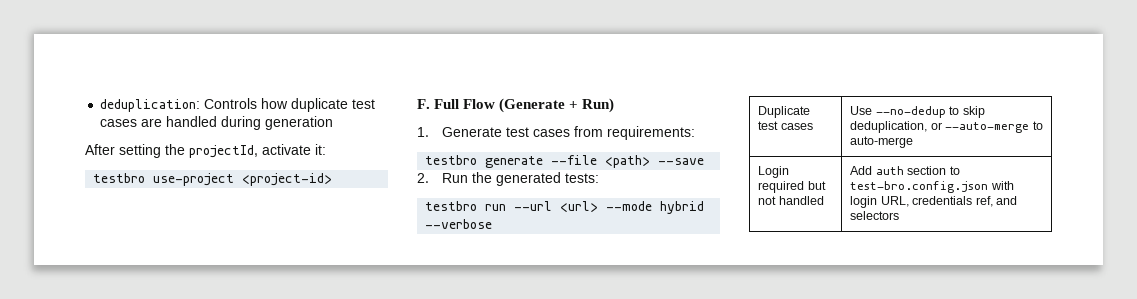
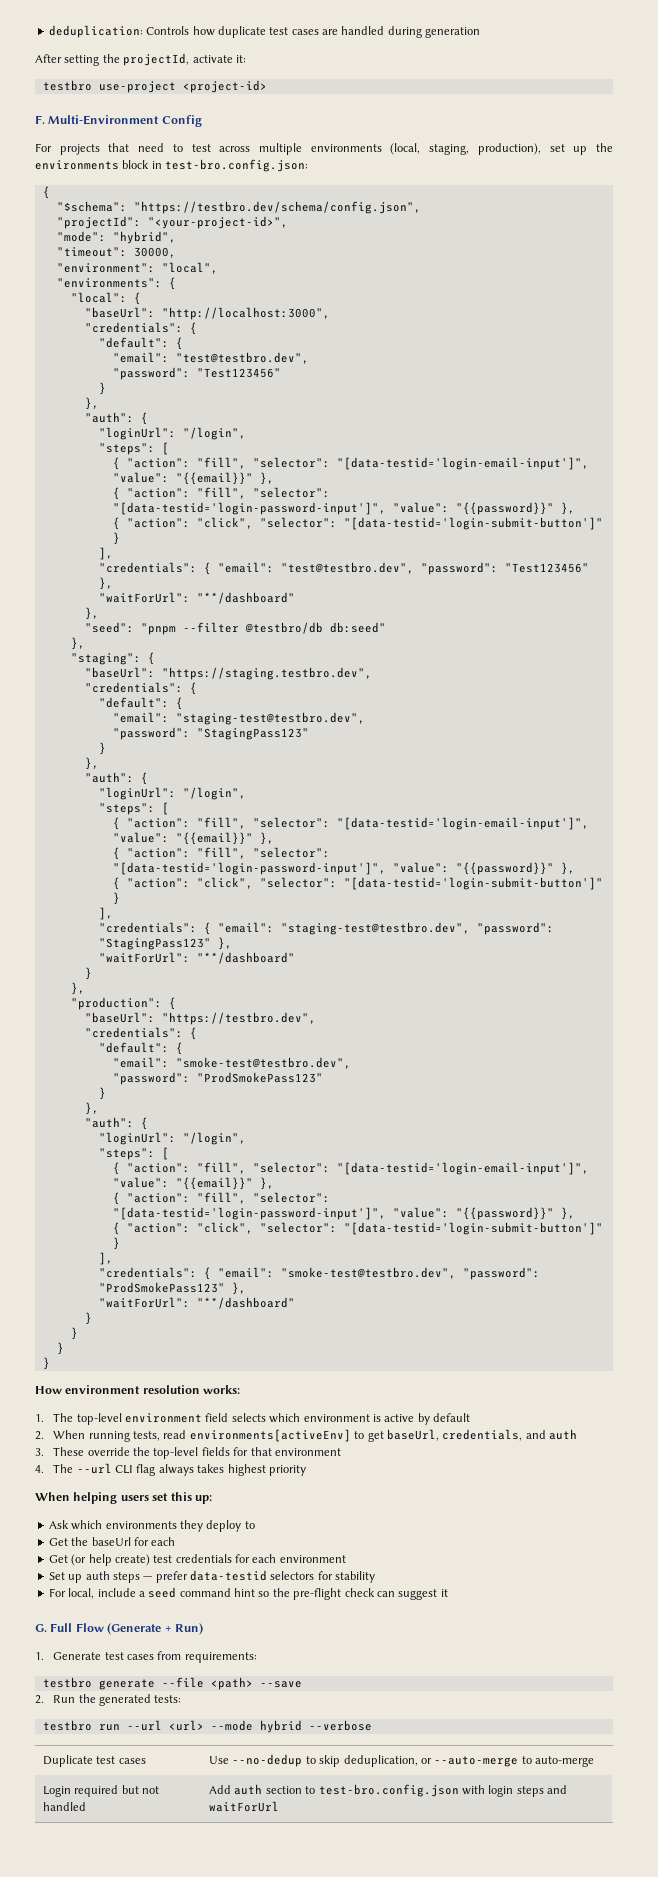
- F. Full Flow (Generate + Run)
+ F. Multi-Environment Config
+ For projects that need to test across multiple environments (local, staging, production), set up the environments block in test-bro.config.json:
+ {
+ "$schema": "https://testbro.dev/schema/config.json",
+ "projectId": "<your-project-id>",
+ "mode": "hybrid",
+ "timeout": 30000,
+ "environment": "local",
+ "environments": {
+ "local": {
+ "baseUrl": "http://localhost:3000",
+ "credentials": {
+ "default": {
+ "email": "test@testbro.dev",
+ "password": "Test123456"
+ }
+ },
+ "auth": {
+ "loginUrl": "/login",
+ "steps": [
+ { "action": "fill", "selector": "[data-testid='login-email-input']", "value": "{{email}}" },
+ { "action": "fill", "selector": "[data-testid='login-password-input']", "value": "{{password}}" },
+ { "action": "click", "selector": "[data-testid='login-submit-button']" }
+ ],
+ "credentials": { "email": "test@testbro.dev", "password": "Test123456" },
+ "waitForUrl": "**/dashboard"
+ },
+ "seed": "pnpm --filter @testbro/db db:seed"
+ },
+ "staging": {
+ "baseUrl": "https://staging.testbro.dev",
+ "credentials": {
+ "default": {
+ "email": "staging-test@testbro.dev",
+ "password": "StagingPass123"
+ }
+ },
+ "auth": {
+ "loginUrl": "/login",
+ "steps": [
+ { "action": "fill", "selector": "[data-testid='login-email-input']", "value": "{{email}}" },
+ { "action": "fill", "selector": "[data-testid='login-password-input']", "value": "{{password}}" },
+ { "action": "click", "selector": "[data-testid='login-submit-button']" }
+ ],
+ "credentials": { "email": "staging-test@testbro.dev", "password": "StagingPass123" },
+ "waitForUrl": "**/dashboard"
+ }
+ },
+ "production": {
+ "baseUrl": "https://testbro.dev",
+ "credentials": {
+ "default": {
+ "email": "smoke-test@testbro.dev",
+ "password": "ProdSmokePass123"
+ }
+ },
+ "auth": {
+ "loginUrl": "/login",
+ "steps": [
+ { "action": "fill", "selector": "[data-testid='login-email-input']", "value": "{{email}}" },
+ { "action": "fill", "selector": "[data-testid='login-password-input']", "value": "{{password}}" },
+ { "action": "click", "selector": "[data-testid='login-submit-button']" }
+ ],
+ "credentials": { "email": "smoke-test@testbro.dev", "password": "ProdSmokePass123" },
+ "waitForUrl": "**/dashboard"
+ }
+ }
+ }
+ }
+ How environment resolution works:
+ 1. The top-level environment field selects which environment is active by default
+ 2. When running tests, read environments[activeEnv] to get baseUrl, credentials, and auth
+ 3. These override the top-level fields for that environment
+ 4. The --url CLI flag always takes highest priority
+ When helping users set this up:
+ Ask which environments they deploy to
+ Get the baseUrl for each
+ Get (or help create) test credentials for each environment
+ Set up auth steps — prefer data-testid selectors for stability
+ For local, include a seed command hint so the pre-flight check can suggest it
+ G. Full Flow (Generate + Run)
- Login required but not handled | Add auth section to test-bro.config.json with login URL, credentials ref, and selectors
+ Login required but not handled | Add auth section to test-bro.config.json with login steps and waitForUrl

